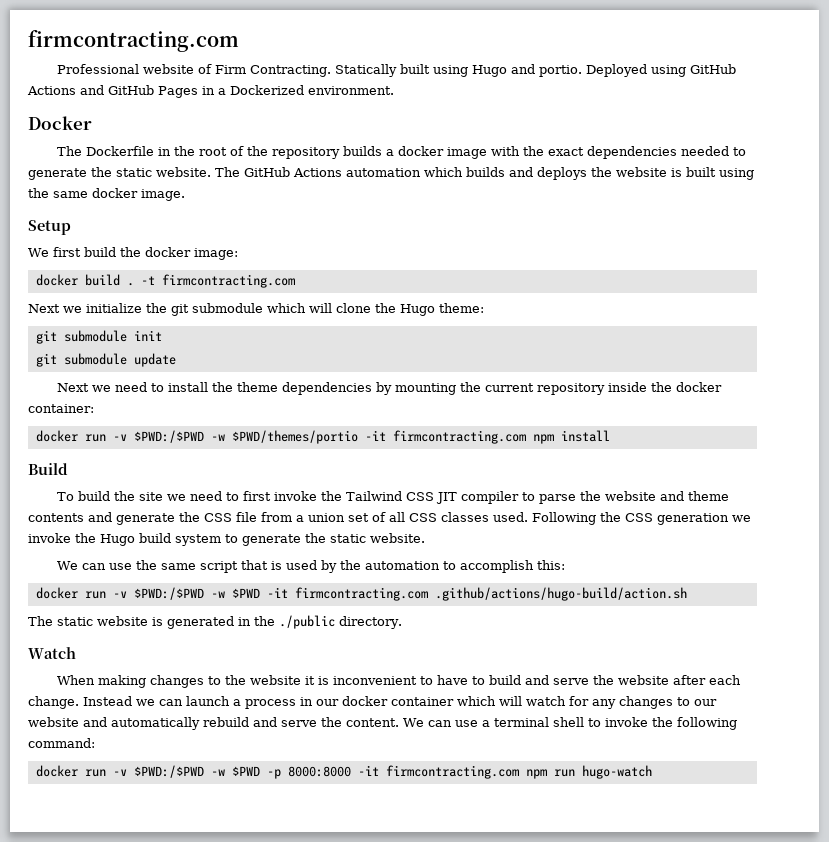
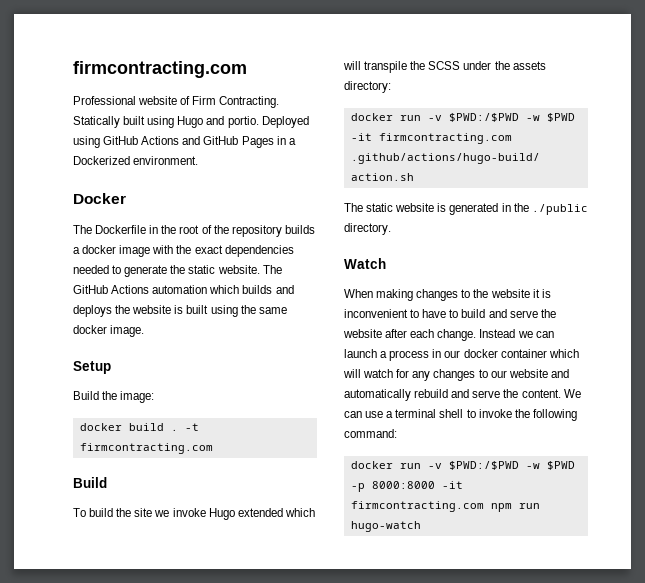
- We first build the docker image:
+ Build the image:
- Next we initialize the git submodule which will clone the Hugo theme:
- git submodule init
- git submodule update
- Next we need to install the theme dependencies by mounting the current repository inside the docker container:
- docker run -v $PWD:/$PWD -w $PWD/themes/portio -it firmcontracting.com npm install
- To build the site we need to first invoke the Tailwind CSS JIT compiler to parse the website and theme contents and generate the CSS file from a union set of all CSS classes used. Following the CSS generation we invoke the Hugo build system to generate the static website.
- We can use the same script that is used by the automation to accomplish this:
+ To build the site we invoke Hugo extended which will transpile the SCSS under the assets directory:

